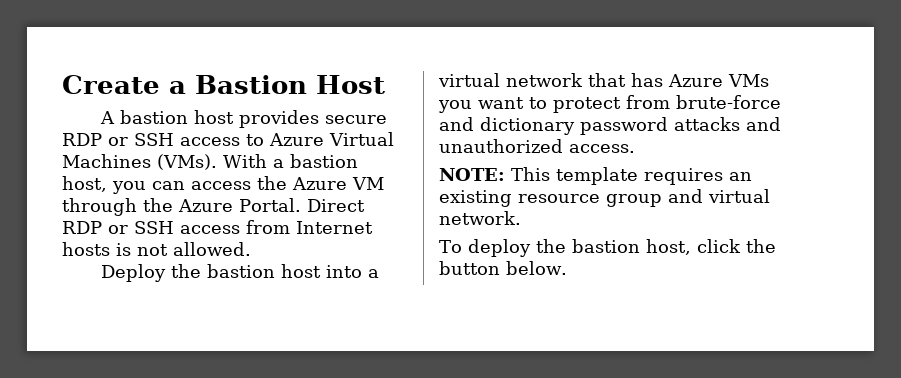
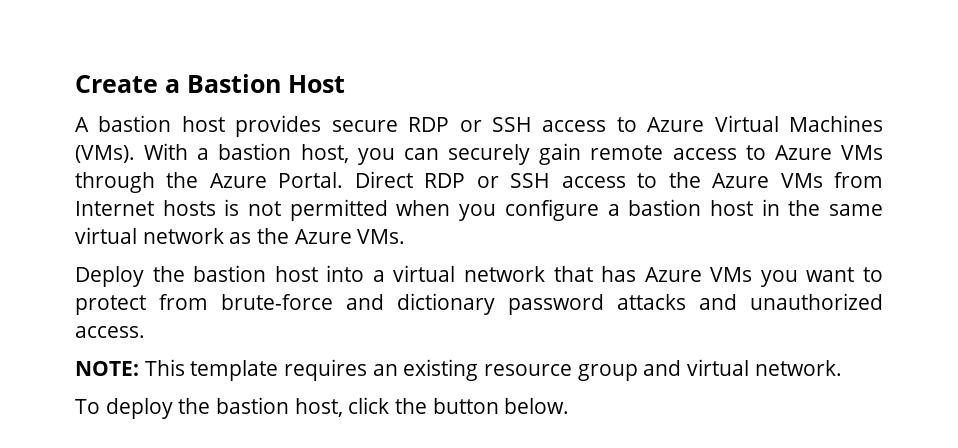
- With a bastion host, you can access the Azure VM through the Azure Portal.
+ With a bastion host, you can securely gain remote access to Azure VMs through the Azure Portal.
- Direct RDP or SSH access from Internet hosts is not allowed.
+ Direct RDP or SSH access to the Azure VMs from Internet hosts is not permitted when you configure a bastion host in the same virtual network as the Azure VMs.

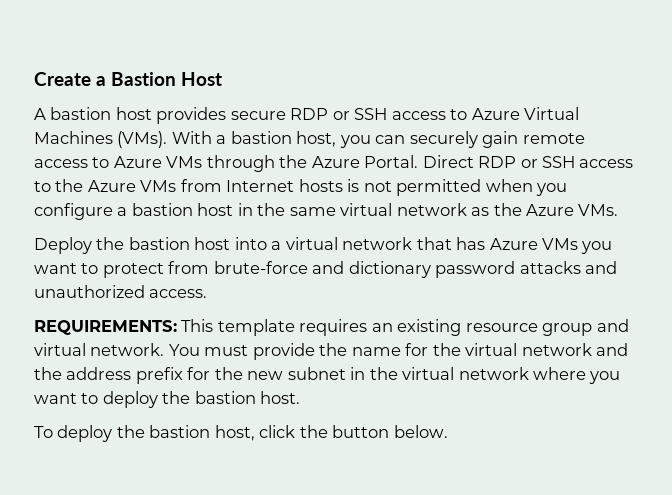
- NOTE: This template requires an existing resource group and virtual network.
+ REQUIREMENTS: This template requires an existing resource group and virtual network. You must provide the name for the virtual network and the address prefix for the new subnet in the virtual network where you want to deploy the bastion host.

